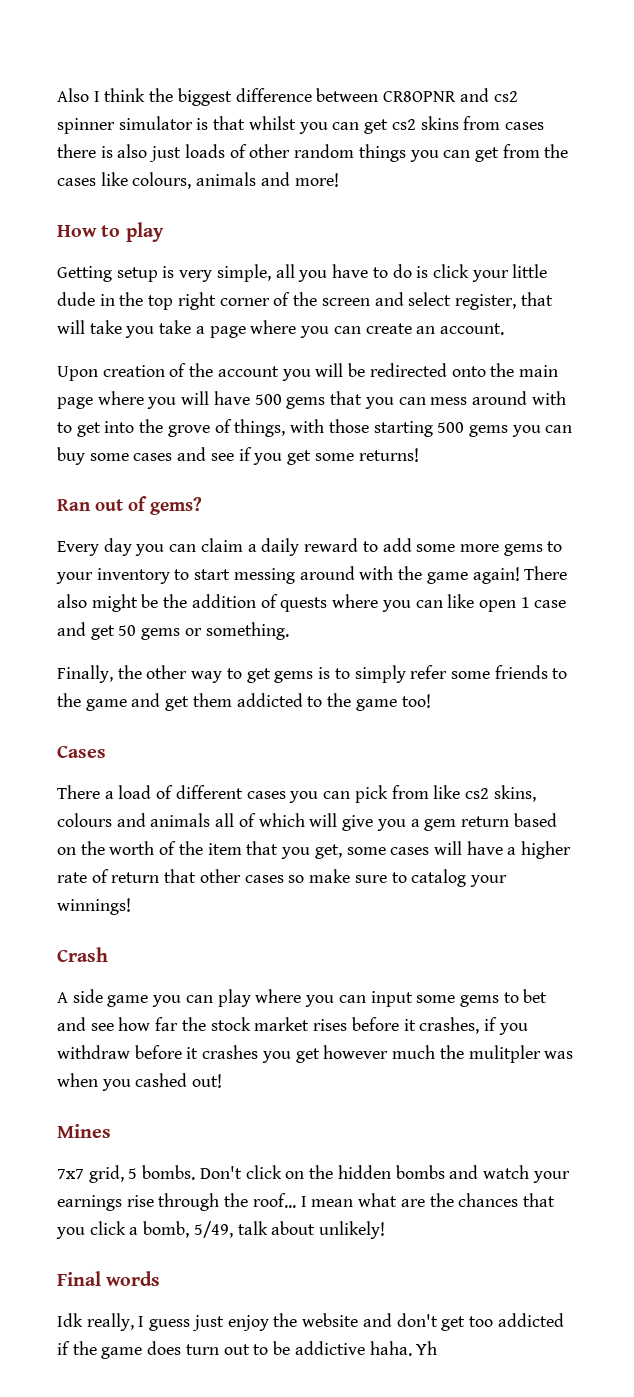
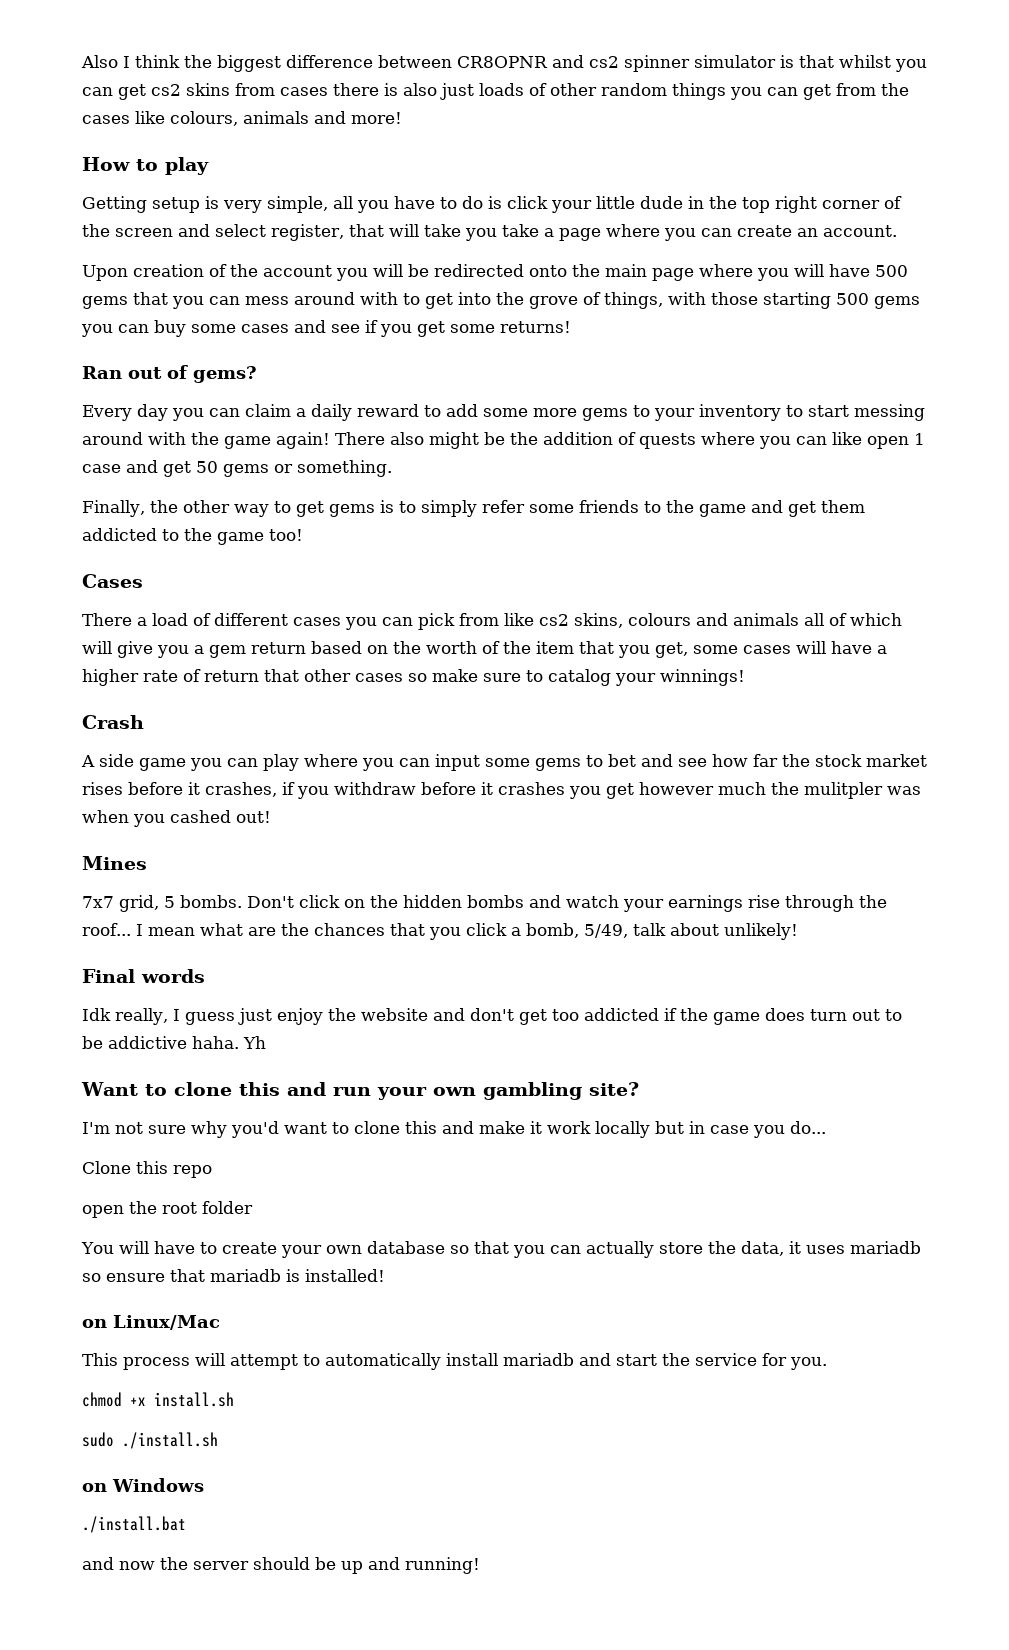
+ Want to clone this and run your own gambling site?
+ I'm not sure why you'd want to clone this and make it work locally but in case you do...
+ Clone this repo
+ open the root folder
+ You will have to create your own database so that you can actually store the data, it uses mariadb so ensure that mariadb is installed!
+ on Linux/Mac
+ This process will attempt to automatically install mariadb and start the service for you.
+ chmod +x install.sh
+ sudo ./install.sh
+ on Windows
+ ./install.bat
+ and now the server should be up and running!

